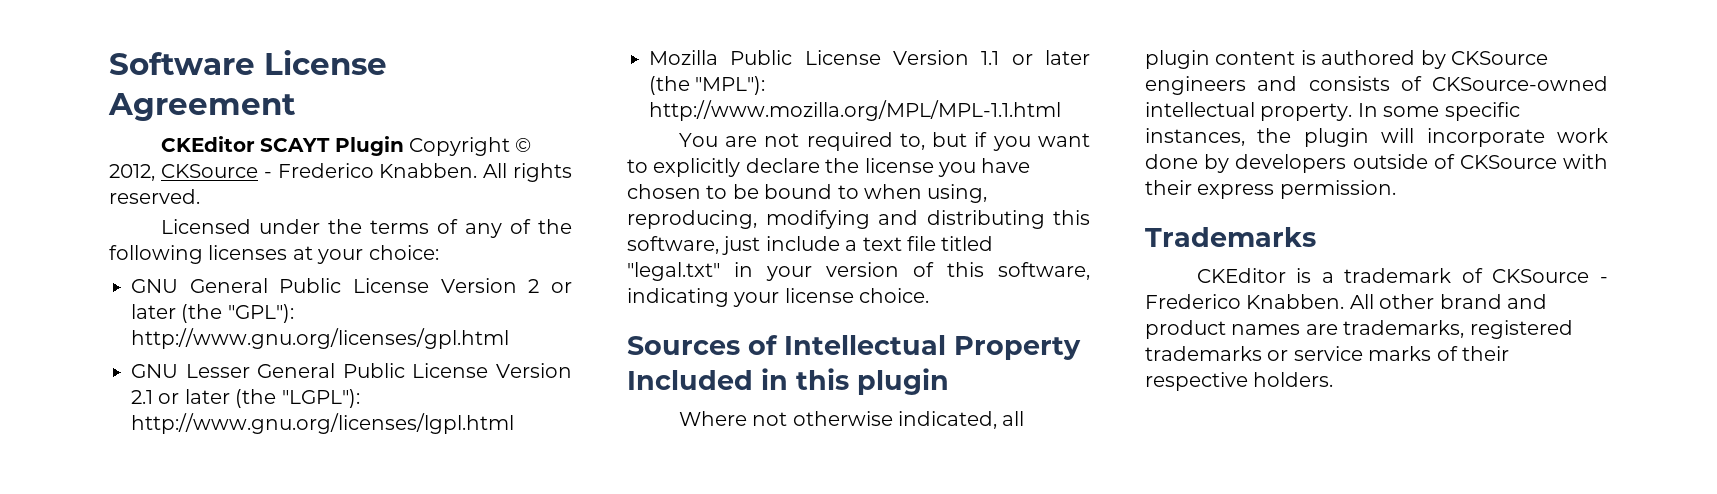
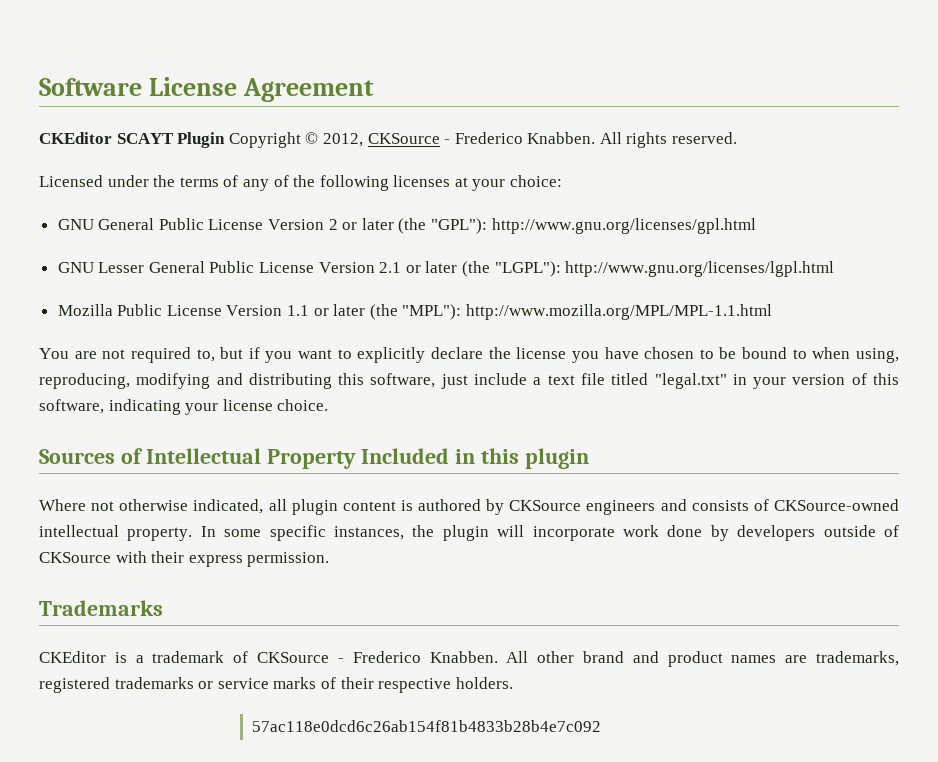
+ 57ac118e0dcd6c26ab154f81b4833b28b4e7c092

